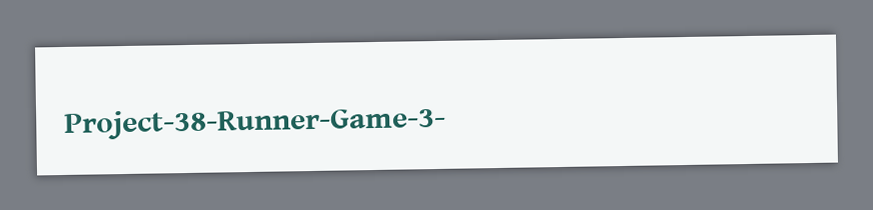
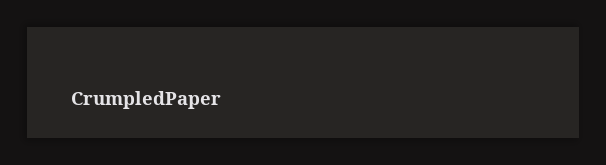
- Project-38-Runner-Game-3-
+ CrumpledPaper

